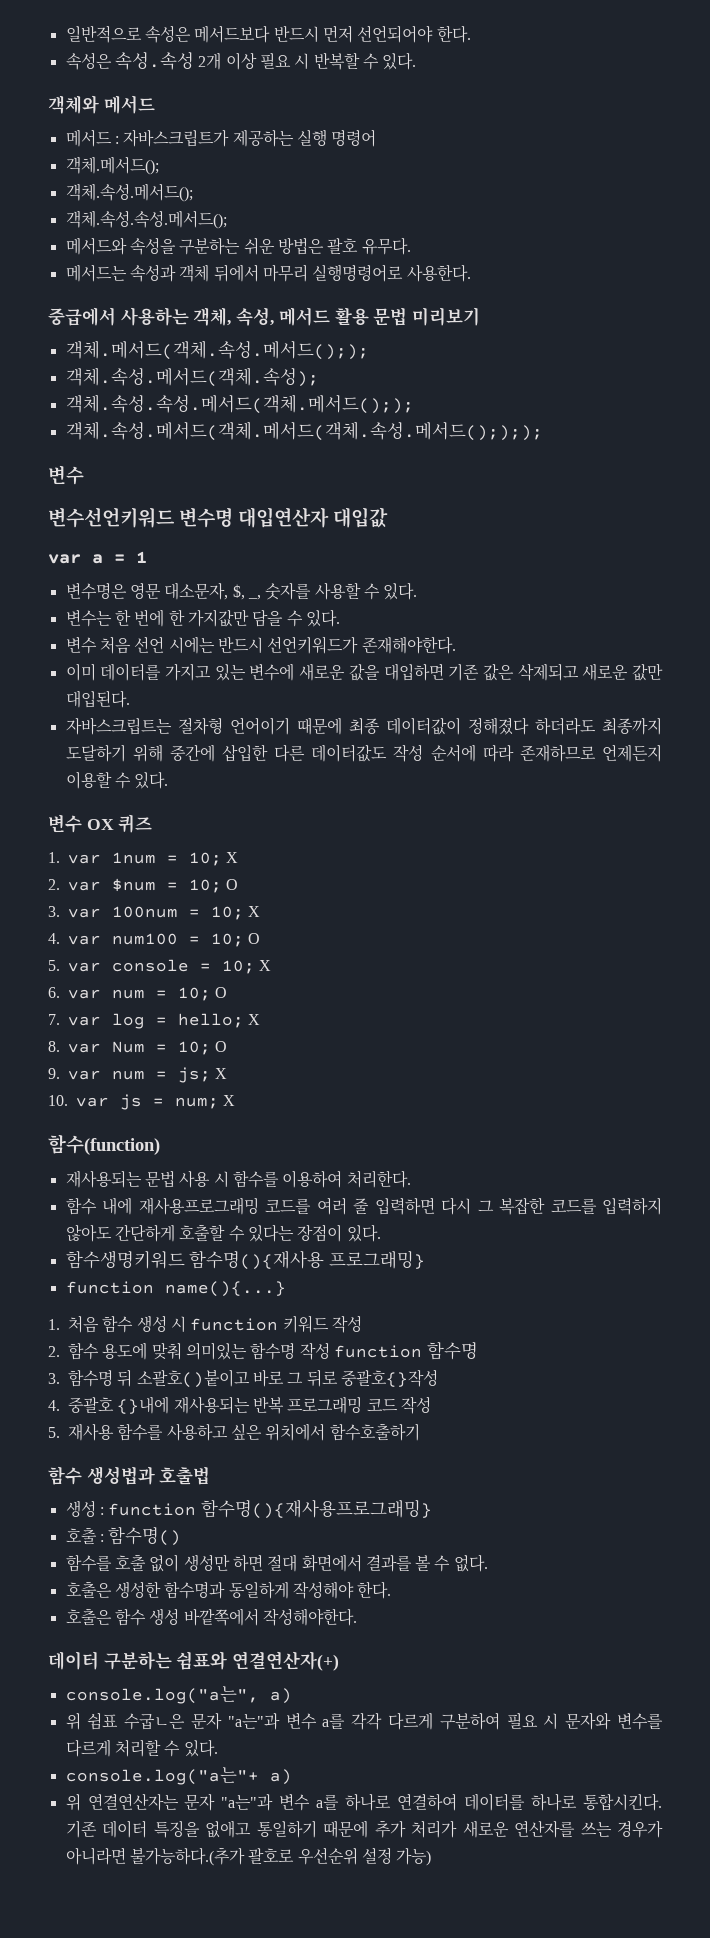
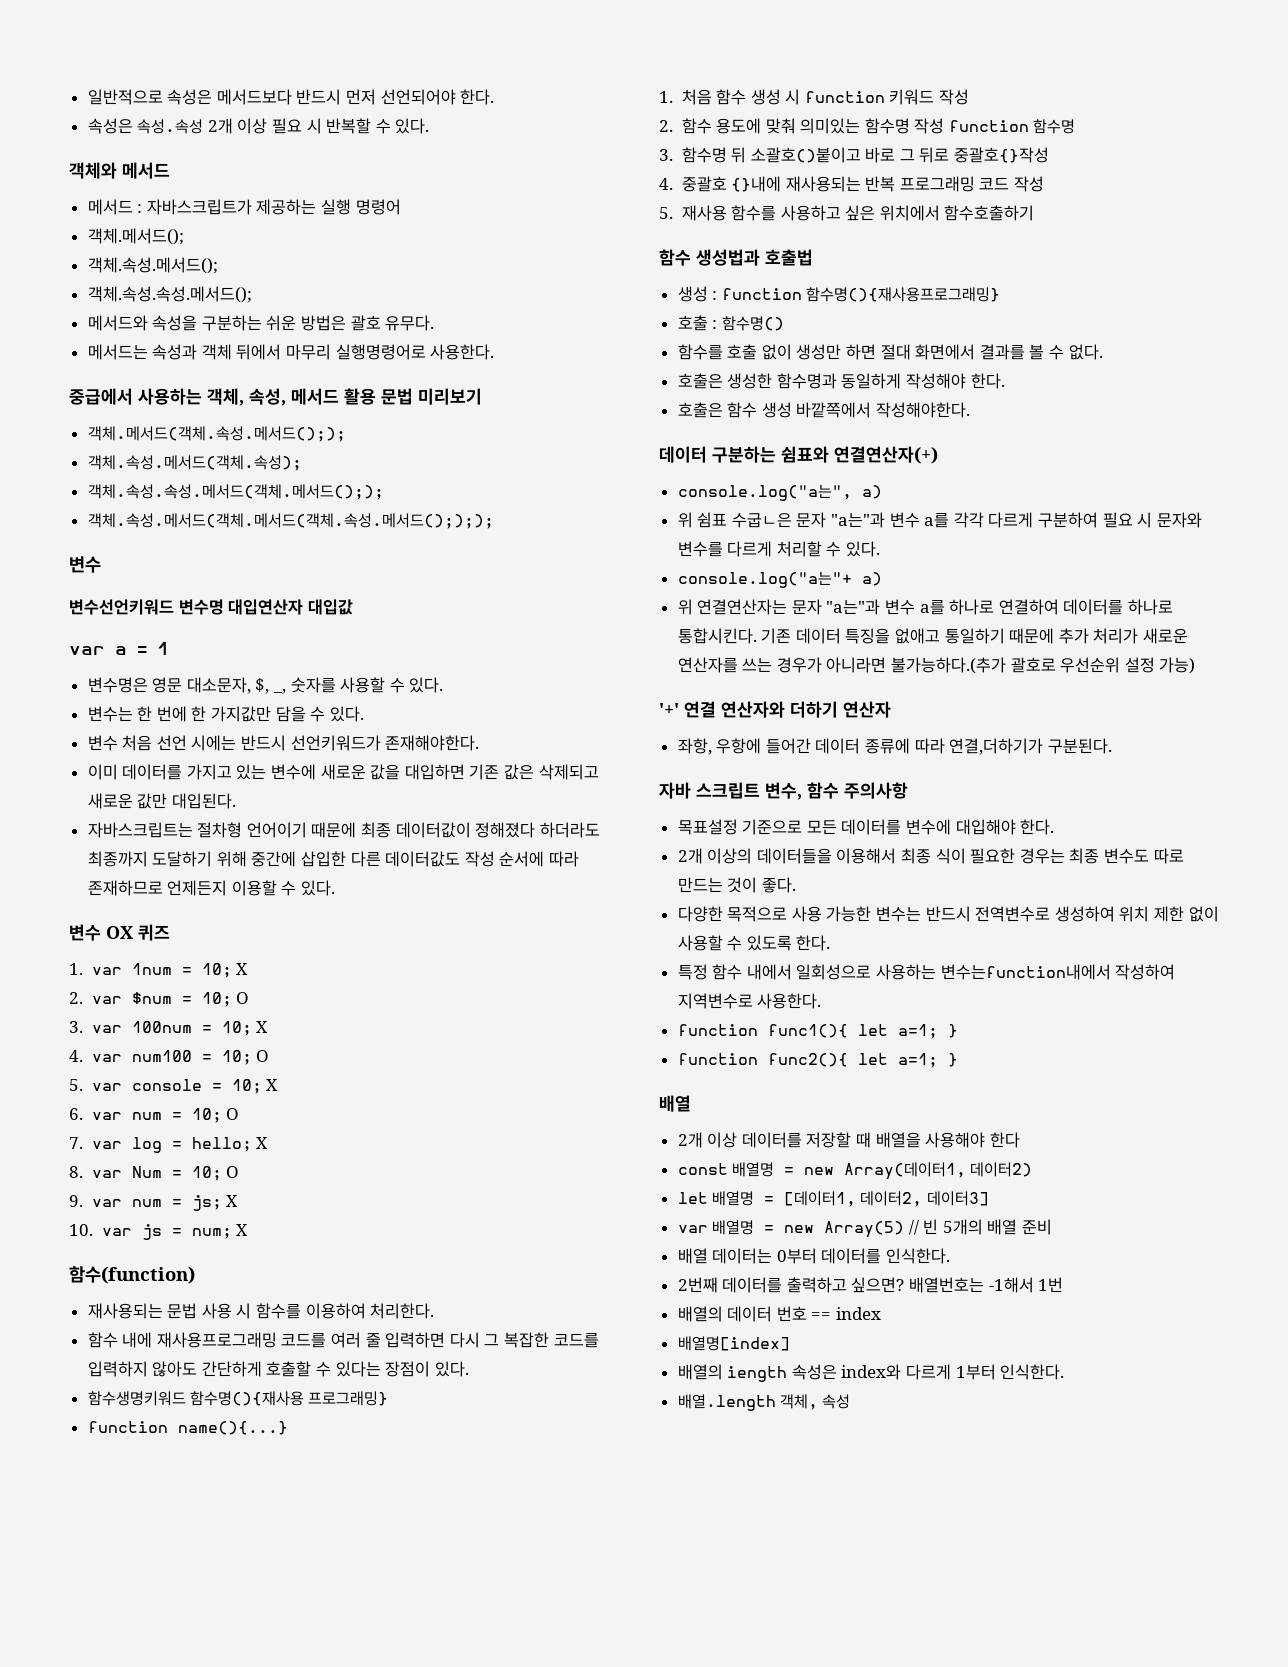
+ '+' 연결 연산자와 더하기 연산자
+ 좌항, 우항에 들어간 데이터 종류에 따라 연결,더하기가 구분된다.
+ 자바 스크립트 변수, 함수 주의사항
+ 목표설정 기준으로 모든 데이터를 변수에 대입해야 한다.
+ 2개 이상의 데이터들을 이용해서 최종 식이 필요한 경우는 최종 변수도 따로 만드는 것이 좋다.
+ 다양한 목적으로 사용 가능한 변수는 반드시 전역변수로 생성하여 위치 제한 없이 사용할 수 있도록 한다.
+ 특정 함수 내에서 일회성으로 사용하는 변수는function내에서 작성하여 지역변수로 사용한다.
+ function func1(){ let a=1; }
+ function func2(){ let a=1; }
+ 배열
+ 2개 이상 데이터를 저장할 때 배열을 사용해야 한다
+ const 배열명 = new Array(데이터1, 데이터2)
+ let 배열명 = [데이터1, 데이터2, 데이터3]
+ var 배열명 = new Array(5) // 빈 5개의 배열 준비
+ 배열 데이터는 0부터 데이터를 인식한다.
+ 2번째 데이터를 출력하고 싶으면? 배열번호는 -1해서 1번
+ 배열의 데이터 번호 == index
+ 배열명[index]
+ 배열의 iength 속성은 index와 다르게 1부터 인식한다.
+ 배열.length 객체, 속성

